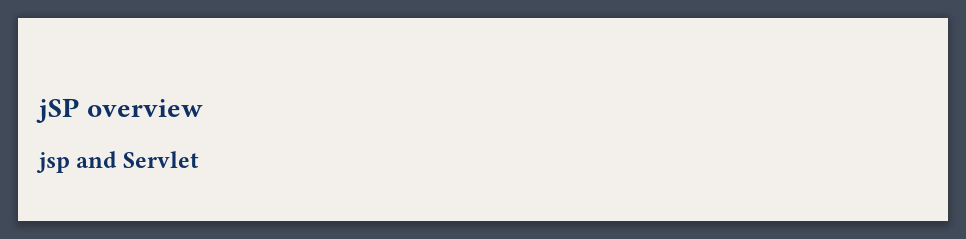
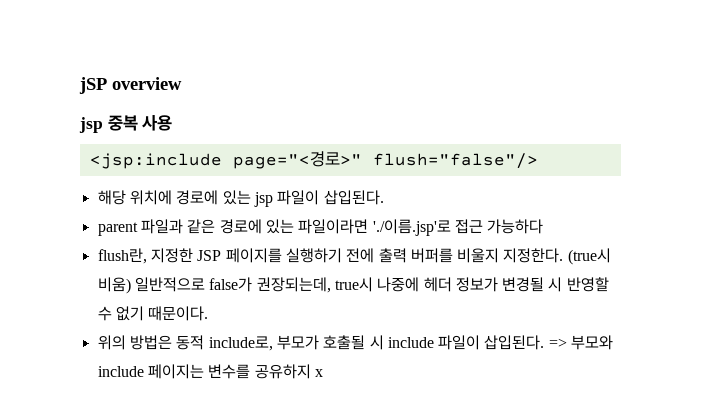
- jsp and Servlet
+ jsp 중복 사용
+ <jsp:include page="<경로>" flush="false"/>
+ 해당 위치에 경로에 있는 jsp 파일이 삽입된다.
+ parent 파일과 같은 경로에 있는 파일이라면 './이름.jsp'로 접근 가능하다
+ flush란, 지정한 JSP 페이지를 실행하기 전에 출력 버퍼를 비울지 지정한다. (true시 비움) 일반적으로 false가 권장되는데, true시 나중에 헤더 정보가 변경될 시 반영할 수 없기 때문이다.
+ 위의 방법은 동적 include로, 부모가 호출될 시 include 파일이 삽입된다. => 부모와 include 페이지는 변수를 공유하지 x

